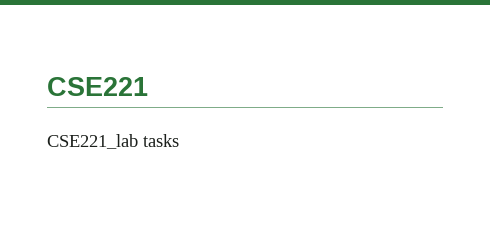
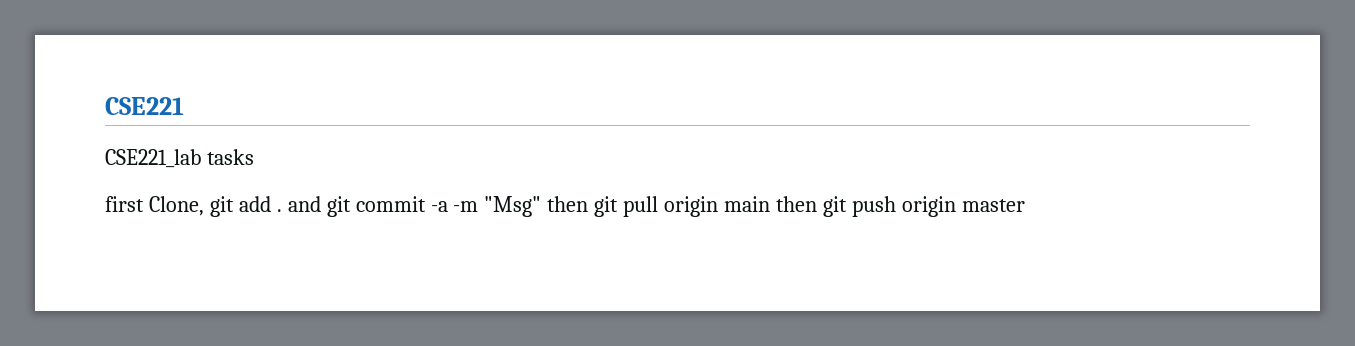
+ first Clone, git add . and git commit -a -m "Msg" then git pull origin main then git push origin master

